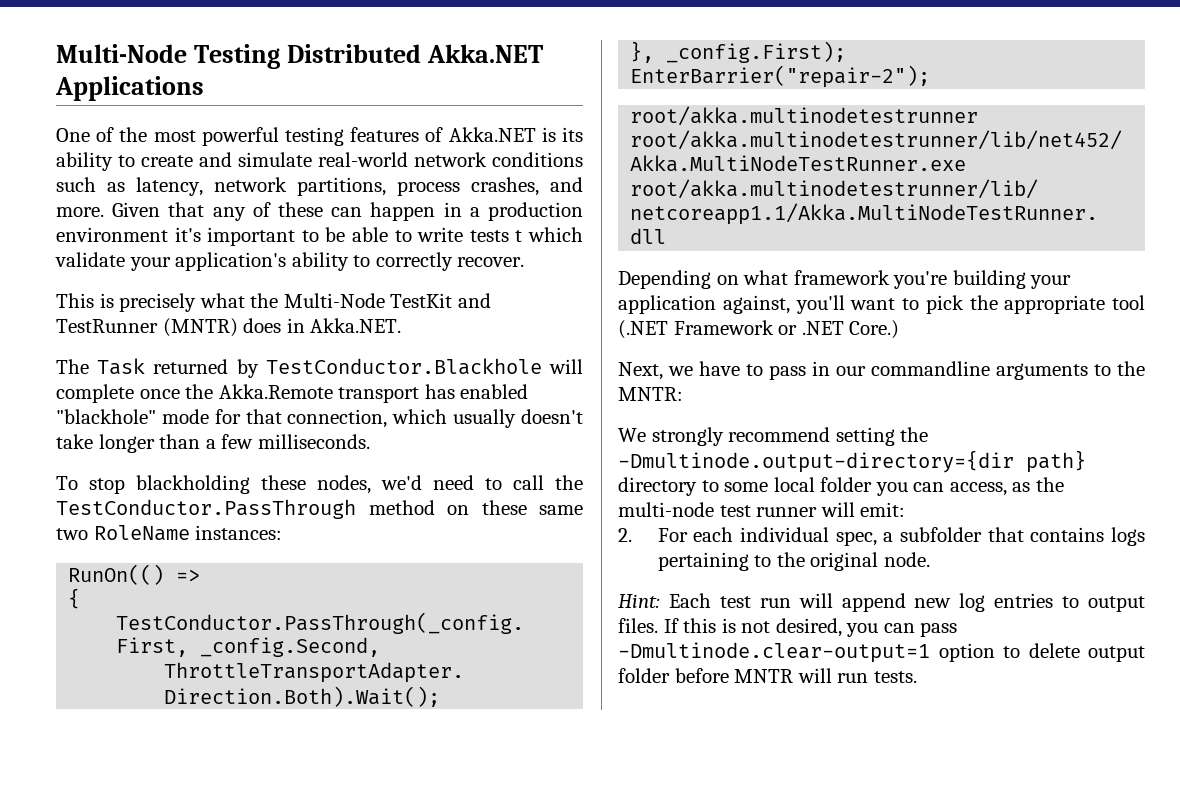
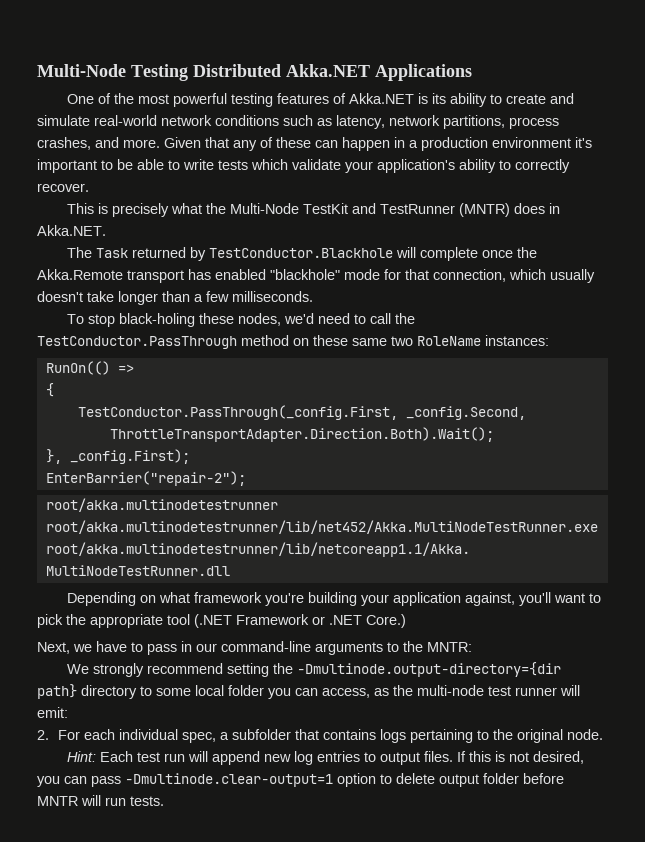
- Given that any of these can happen in a production environment it's important to be able to write tests t which validate your application's ability to correctly recover.
+ Given that any of these can happen in a production environment it's important to be able to write tests which validate your application's ability to correctly recover.
- To stop blackholding these nodes, we'd need to call the TestConductor.PassThrough method on these same two RoleName instances:
+ To stop black-holing these nodes, we'd need to call the TestConductor.PassThrough method on these same two RoleName instances:
- Next, we have to pass in our commandline arguments to the MNTR:
+ Next, we have to pass in our command-line arguments to the MNTR:

